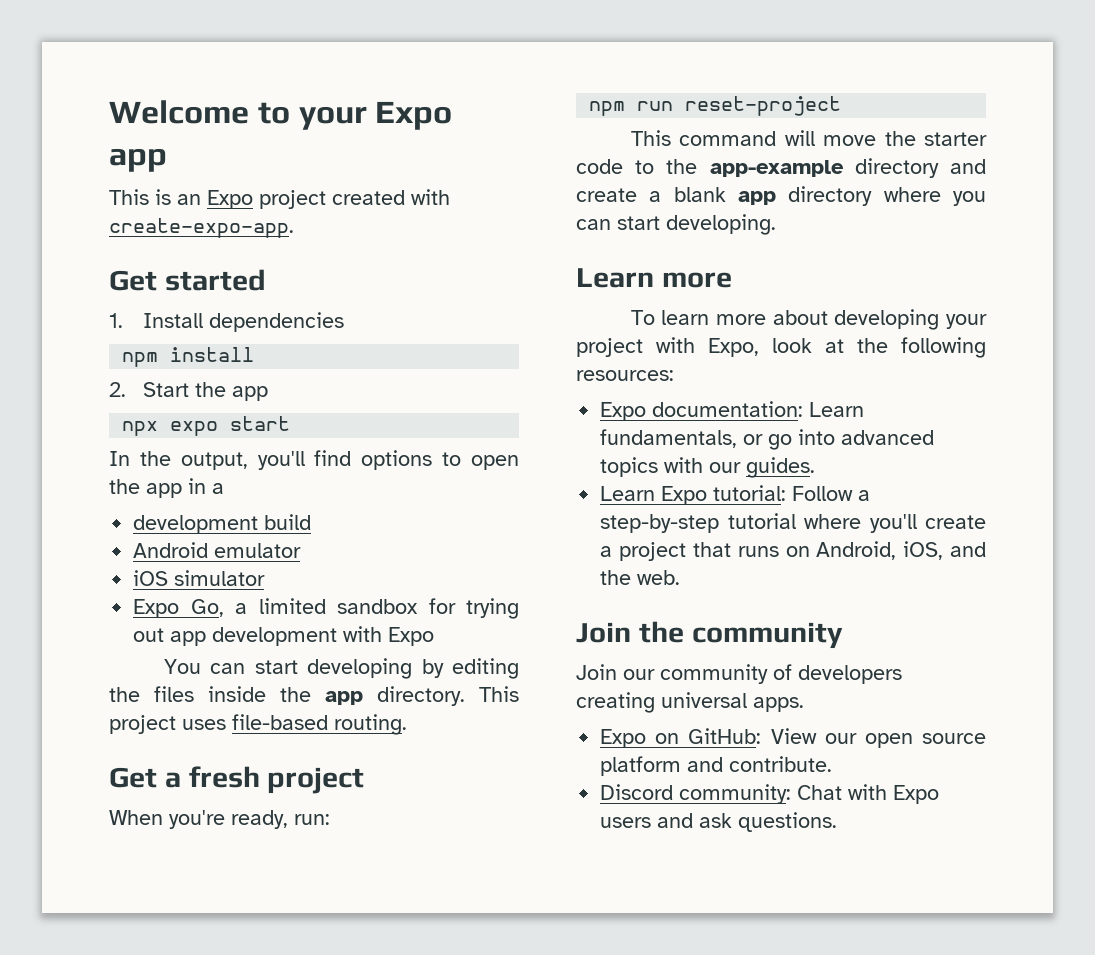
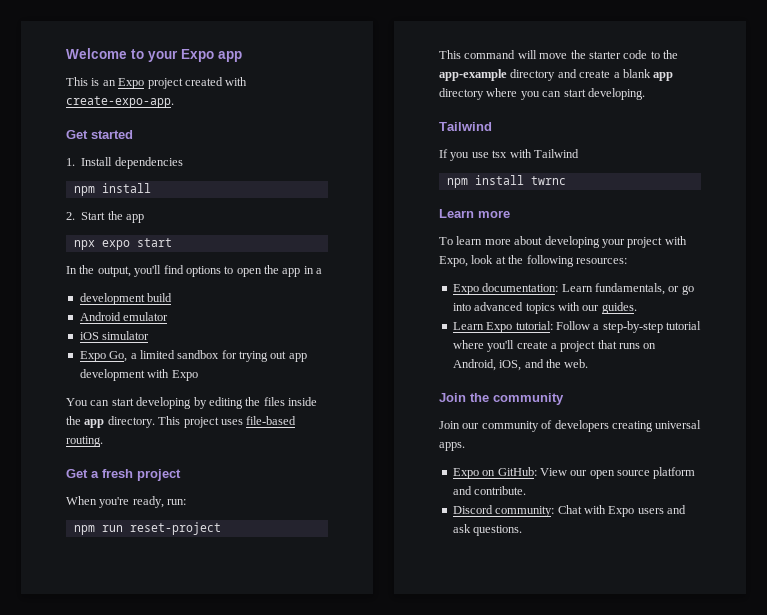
  This command will move the starter code to the app-example directory and create a blank app directory where you can start developing.
+ Tailwind
+ If you use tsx with Tailwind
+ npm install twrnc

